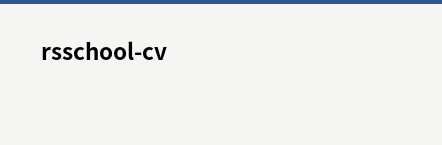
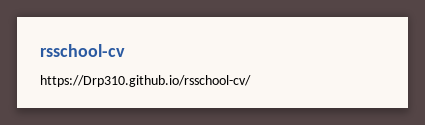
+ https://Drp310.github.io/rsschool-cv/

